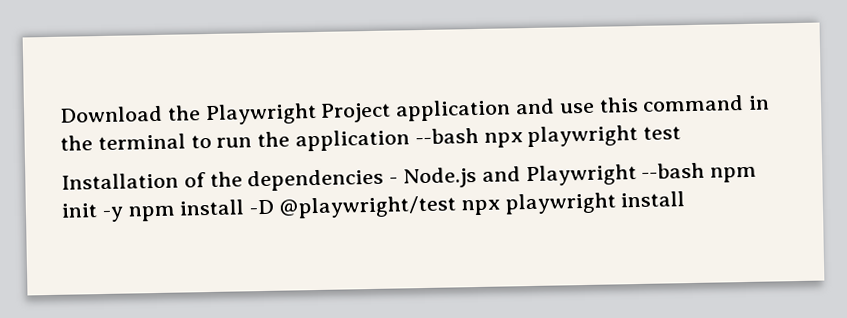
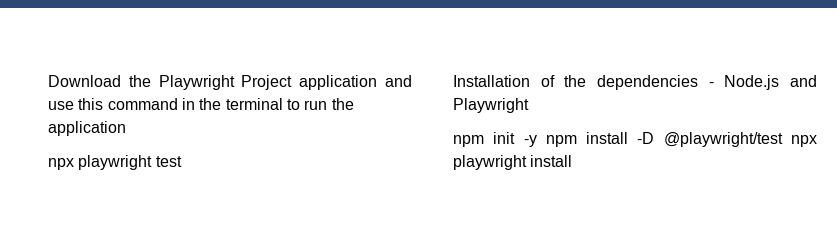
- Download the Playwright Project application and use this command in the terminal to run the application --bash npx playwright test
+ Download the Playwright Project application and use this command in the terminal to run the application
+ npx playwright test
- Installation of the dependencies - Node.js and Playwright --bash npm init -y npm install -D @playwright/test npx playwright install
+ Installation of the dependencies - Node.js and Playwright
+ npm init -y npm install -D @playwright/test npx playwright install

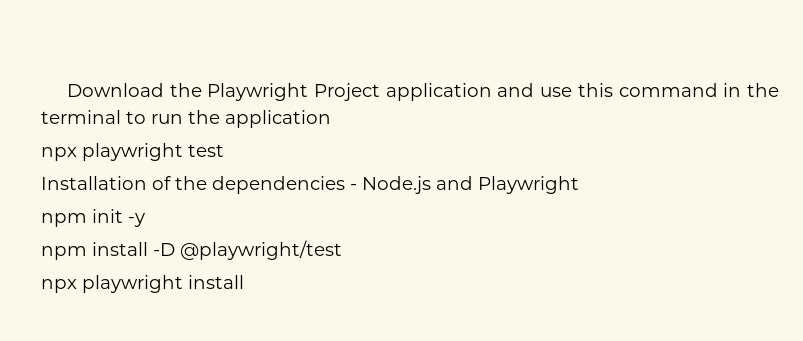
- npm init -y npm install -D @playwright/test npx playwright install
+ npm init -y
+ npm install -D @playwright/test
+ npx playwright install

